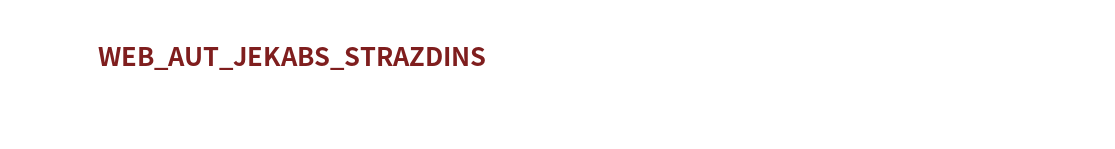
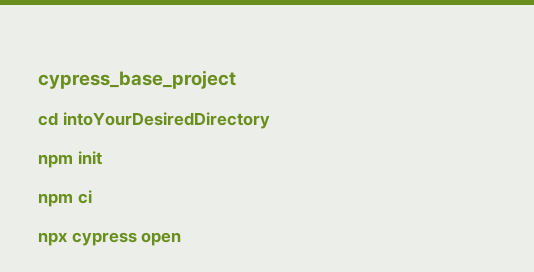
- WEB_AUT_JEKABS_STRAZDINS
+ cypress_base_project
+ cd intoYourDesiredDirectory
+ npm init
+ npm ci
+ npx cypress open

